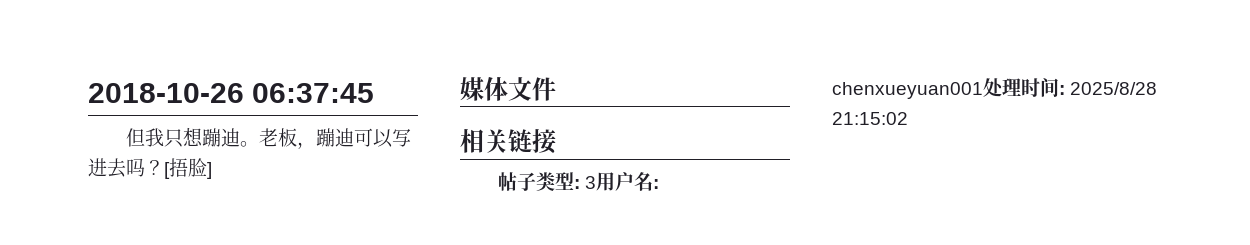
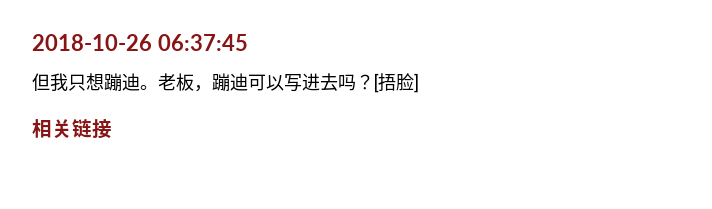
- 媒体文件
- 帖子类型: 3用户名: chenxueyuan001处理时间: 2025/8/28 21:15:02

